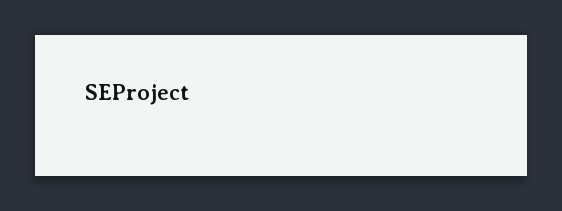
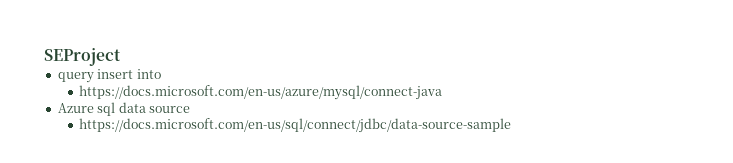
+ query insert into
+ https://docs.microsoft.com/en-us/azure/mysql/connect-java
+ Azure sql data source
+ https://docs.microsoft.com/en-us/sql/connect/jdbc/data-source-sample

